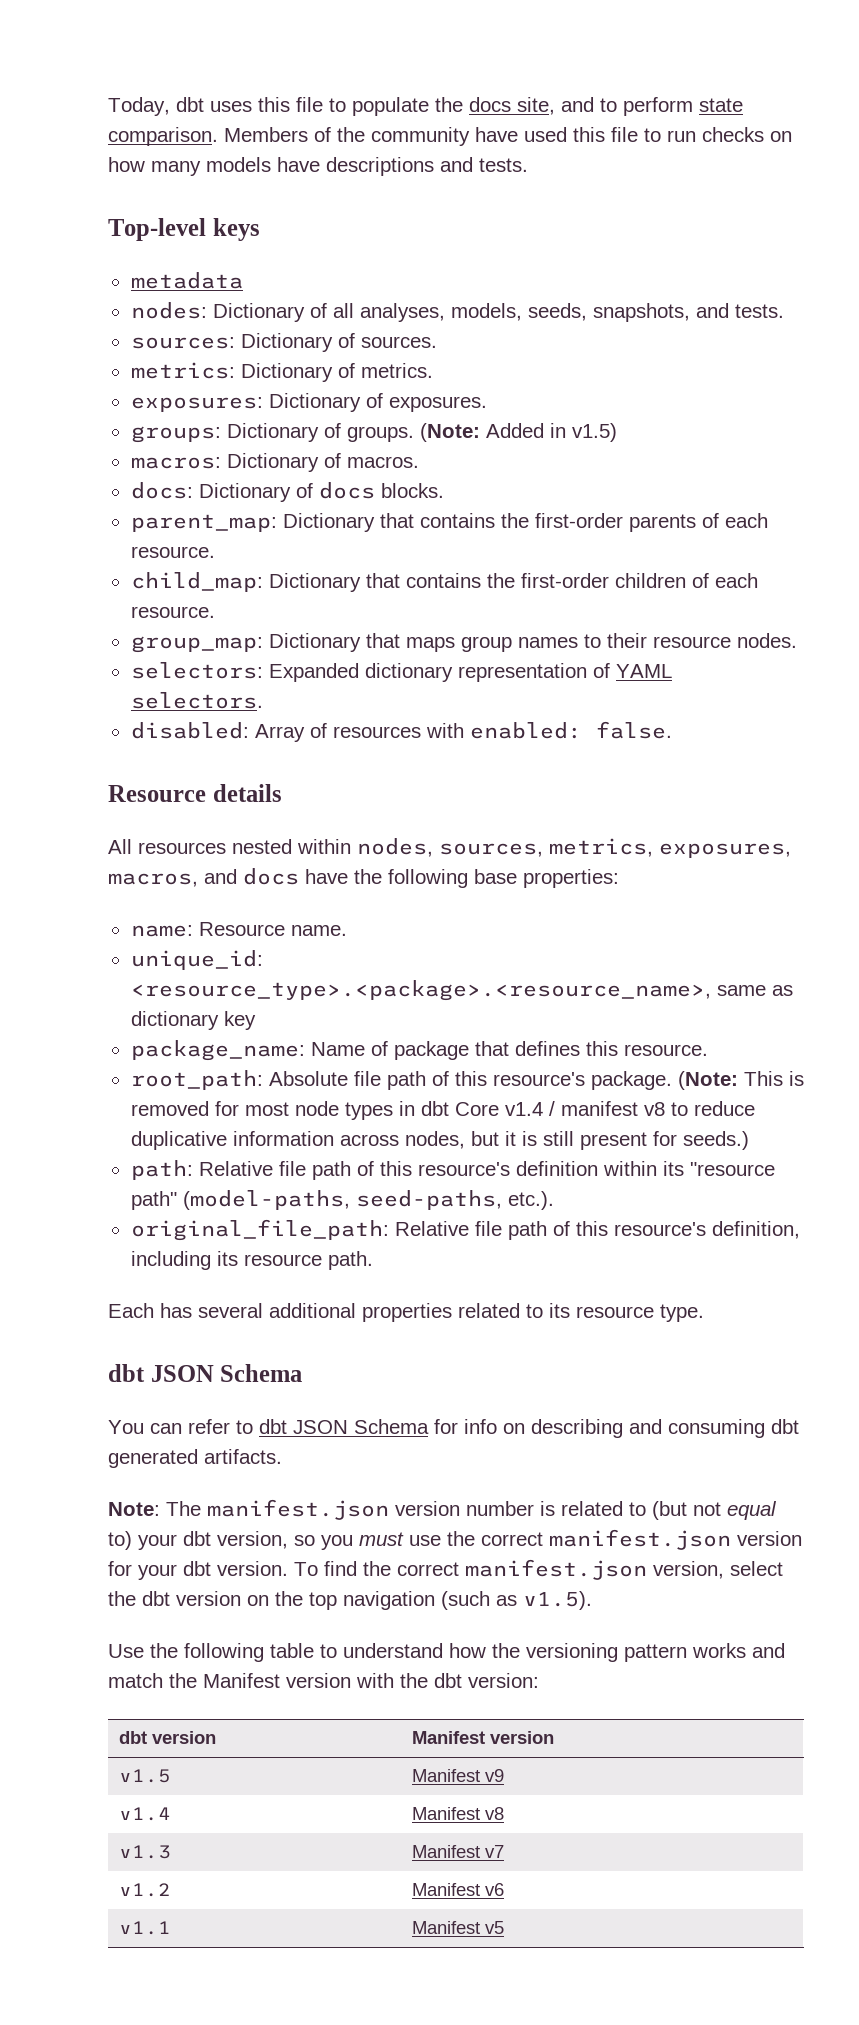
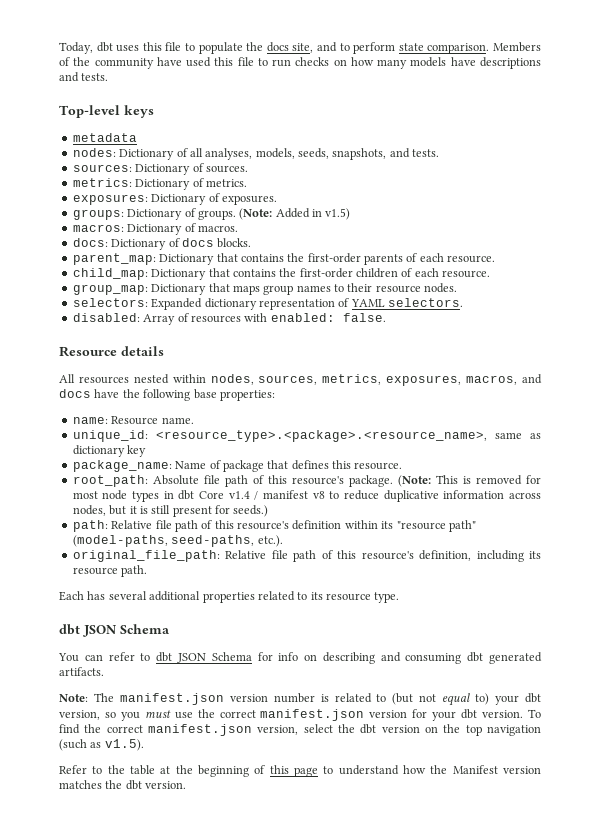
- Use the following table to understand how the versioning pattern works and match the Manifest version with the dbt version:
- dbt version | Manifest version
- v1.5 | Manifest v9
- v1.4 | Manifest v8
- v1.3 | Manifest v7
- v1.2 | Manifest v6
- v1.1 | Manifest v5
+ Refer to the table at the beginning of this page to understand how the Manifest version matches the dbt version.

